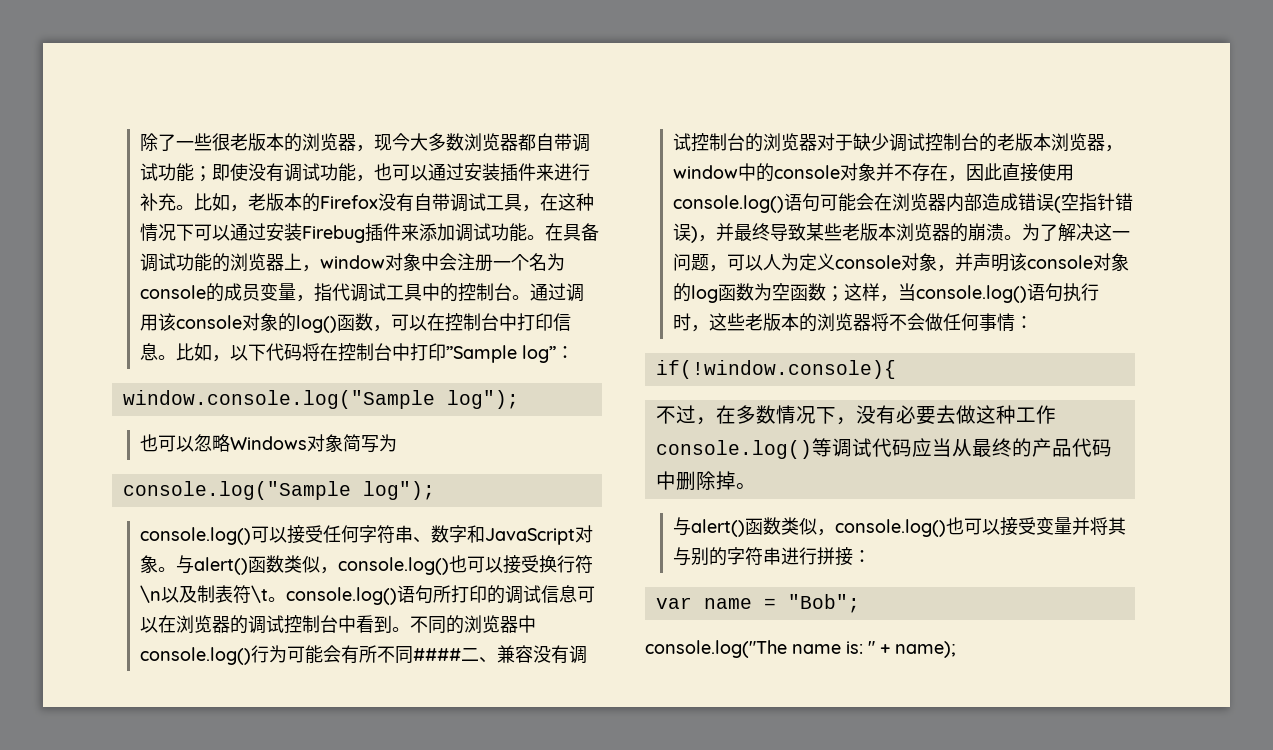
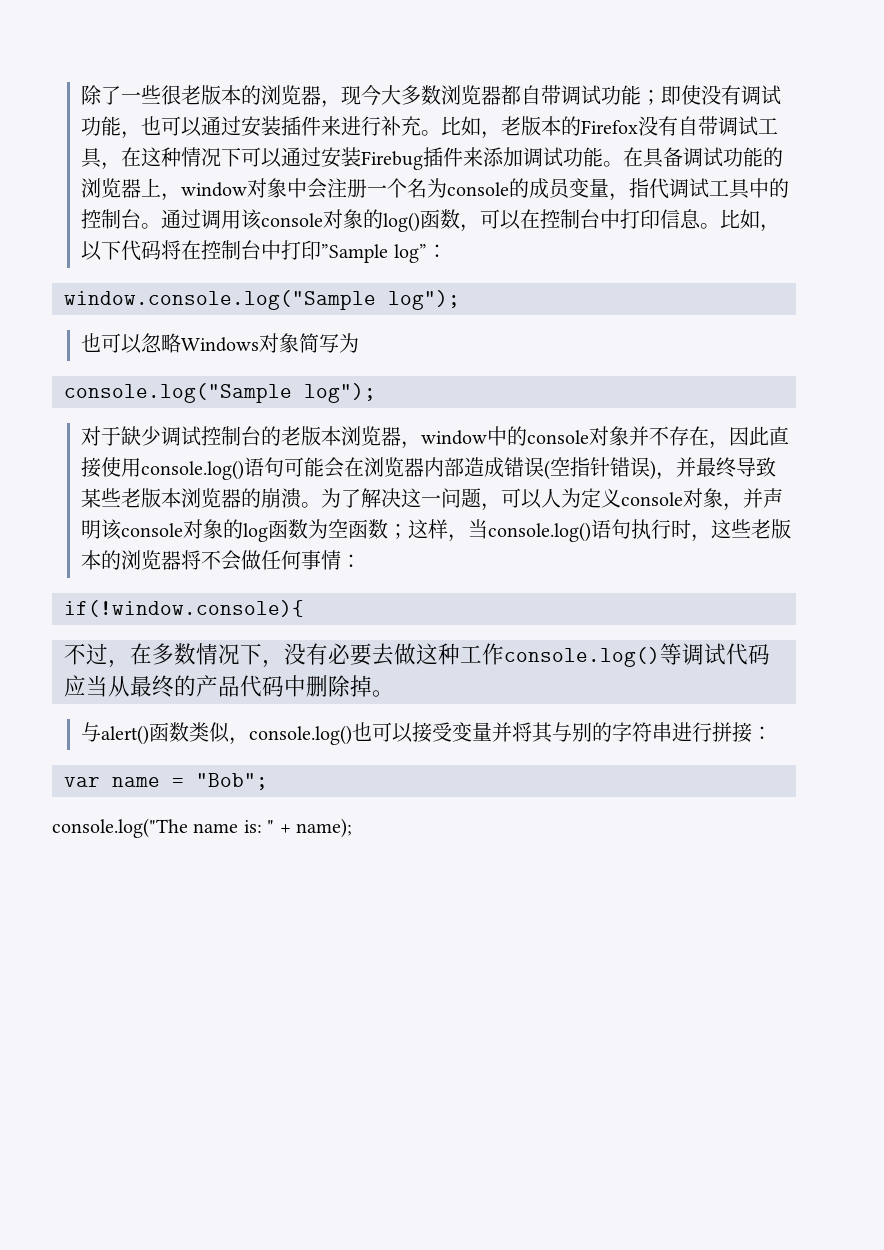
- console.log()可以接受任何字符串、数字和JavaScript对象。与alert()函数类似，console.log()也可以接受换行符\n以及制表符\t。console.log()语句所打印的调试信息可以在浏览器的调试控制台中看到。不同的浏览器中console.log()行为可能会有所不同####二、兼容没有调试控制台的浏览器对于缺少调试控制台的老版本浏览器，window中的console对象并不存在，因此直接使用console.log()语句可能会在浏览器内部造成错误(空指针错误)，并最终导致某些老版本浏览器的崩溃。
+ 对于缺少调试控制台的老版本浏览器，window中的console对象并不存在，因此直接使用console.log()语句可能会在浏览器内部造成错误(空指针错误)，并最终导致某些老版本浏览器的崩溃。

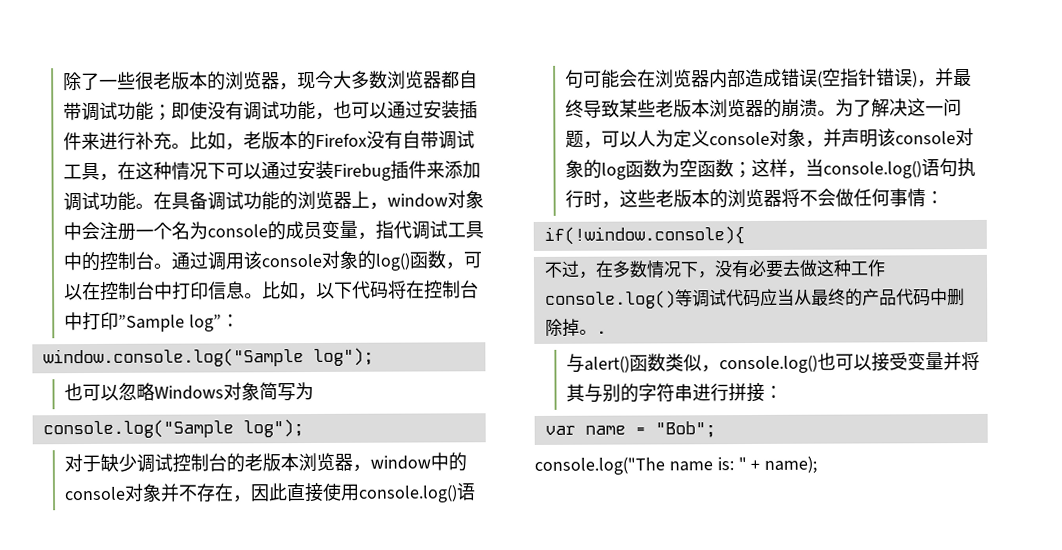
- 不过，在多数情况下，没有必要去做这种工作console.log()等调试代码应当从最终的产品代码中删除掉。
+ 不过，在多数情况下，没有必要去做这种工作console.log()等调试代码应当从最终的产品代码中删除掉。.

